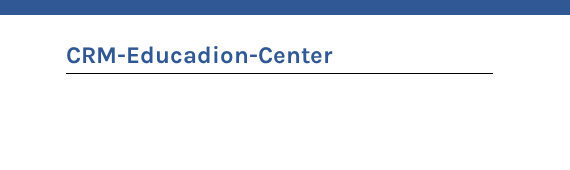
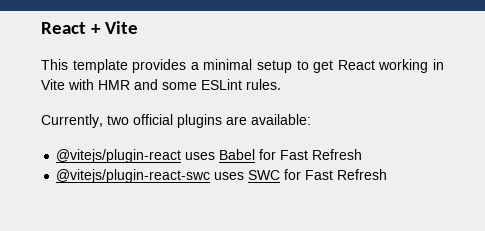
- CRM-Educadion-Center
+ React + Vite
+ This template provides a minimal setup to get React working in Vite with HMR and some ESLint rules.
+ Currently, two official plugins are available:
+ @vitejs/plugin-react uses Babel for Fast Refresh
+ @vitejs/plugin-react-swc uses SWC for Fast Refresh

